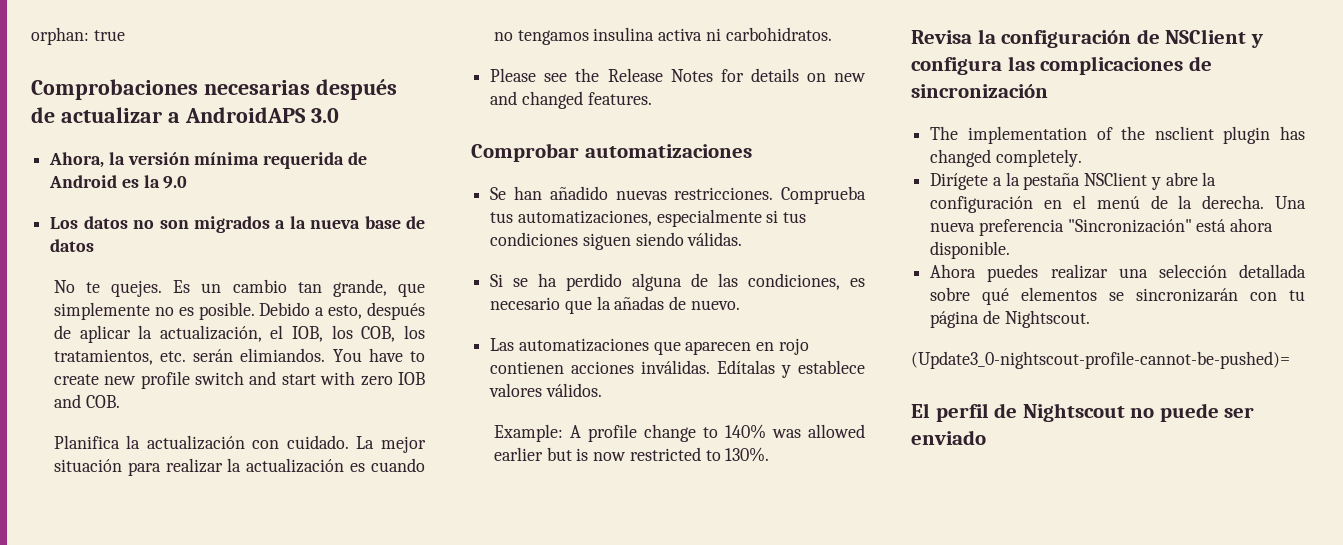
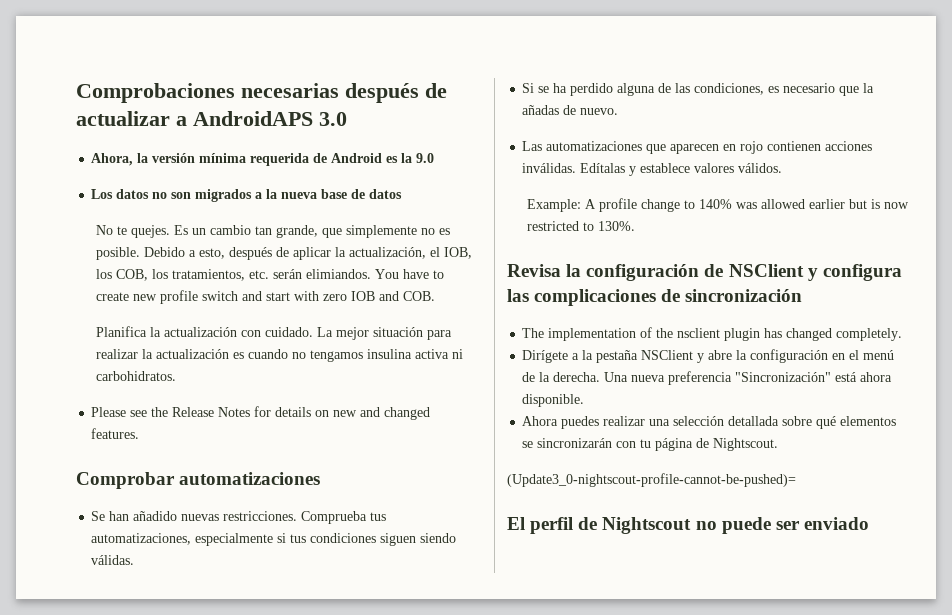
- orphan: true

